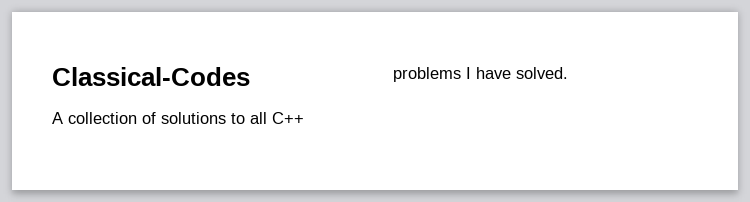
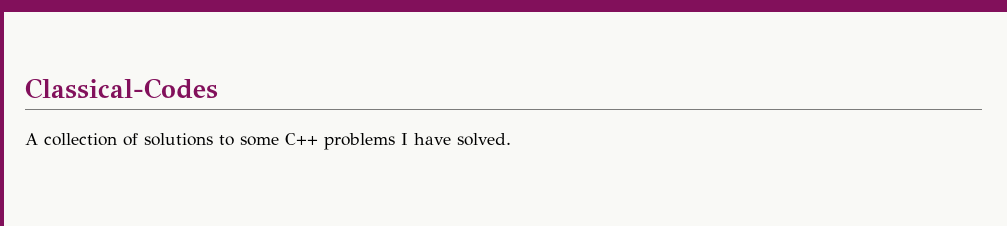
- A collection of solutions to all C++ problems I have solved.
+ A collection of solutions to some C++ problems I have solved.

